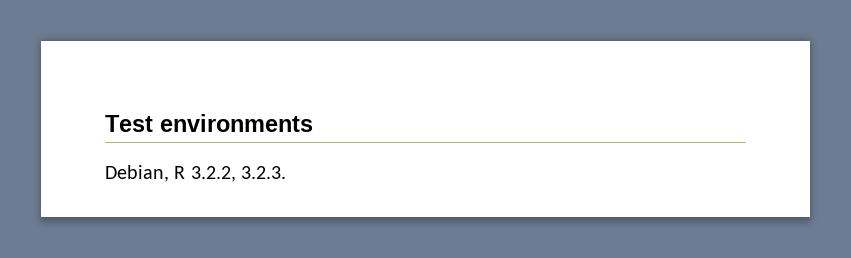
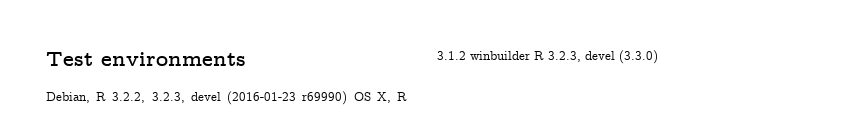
- Debian, R 3.2.2, 3.2.3.
+ Debian, R 3.2.2, 3.2.3, devel (2016-01-23 r69990) OS X, R 3.1.2 winbuilder R 3.2.3, devel (3.3.0)

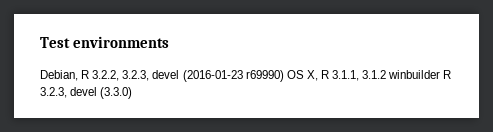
- Debian, R 3.2.2, 3.2.3, devel (2016-01-23 r69990) OS X, R 3.1.2 winbuilder R 3.2.3, devel (3.3.0)
+ Debian, R 3.2.2, 3.2.3, devel (2016-01-23 r69990) OS X, R 3.1.1, 3.1.2 winbuilder R 3.2.3, devel (3.3.0)

